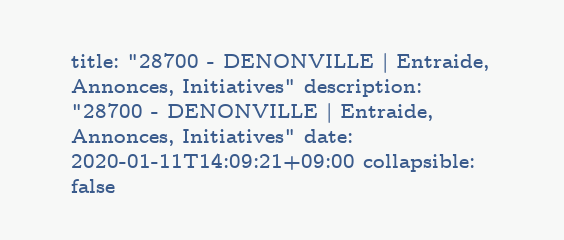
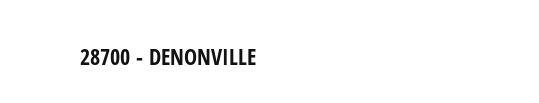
- title: "28700 - DENONVILLE | Entraide, Annonces, Initiatives" description: "28700 - DENONVILLE | Entraide, Annonces, Initiatives" date: 2020-01-11T14:09:21+09:00 collapsible: false
+ 28700 - DENONVILLE

